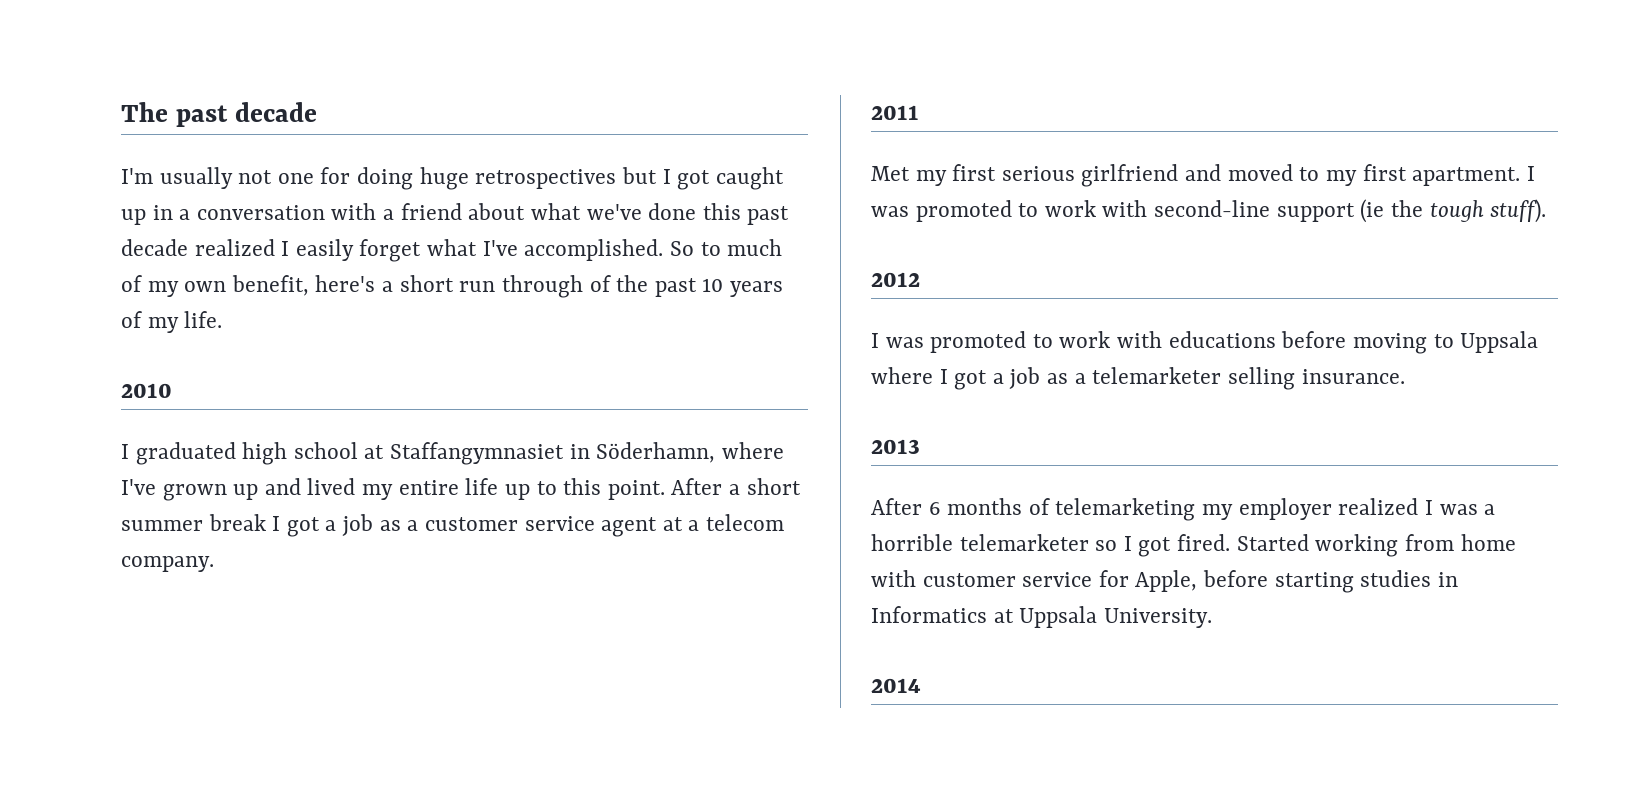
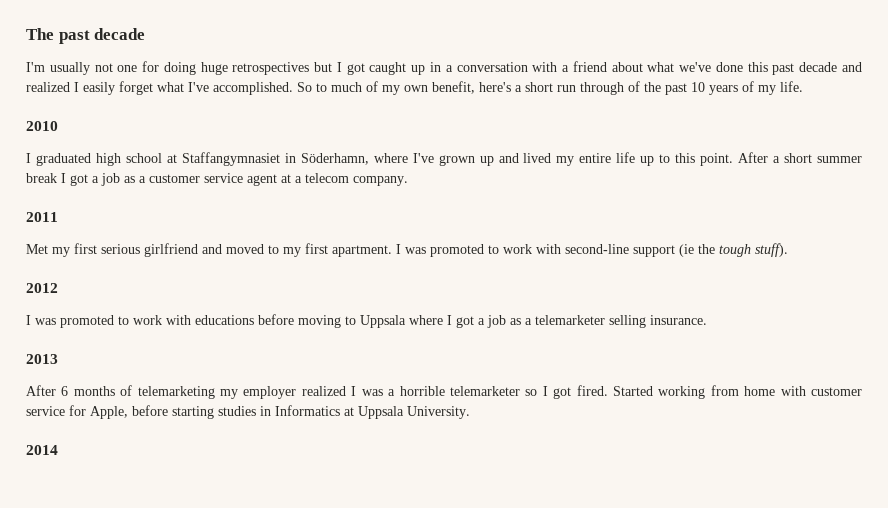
- I'm usually not one for doing huge retrospectives but I got caught up in a conversation with a friend about what we've done this past decade realized I easily forget what I've accomplished.
+ I'm usually not one for doing huge retrospectives but I got caught up in a conversation with a friend about what we've done this past decade and realized I easily forget what I've accomplished.

